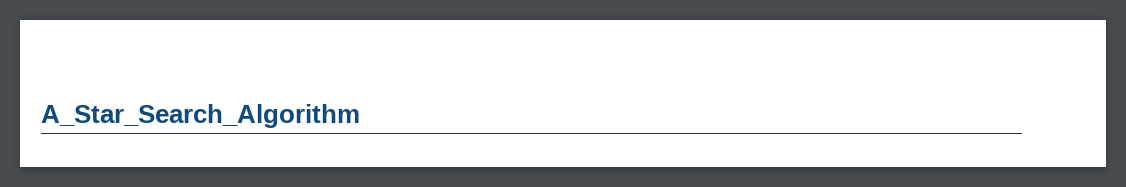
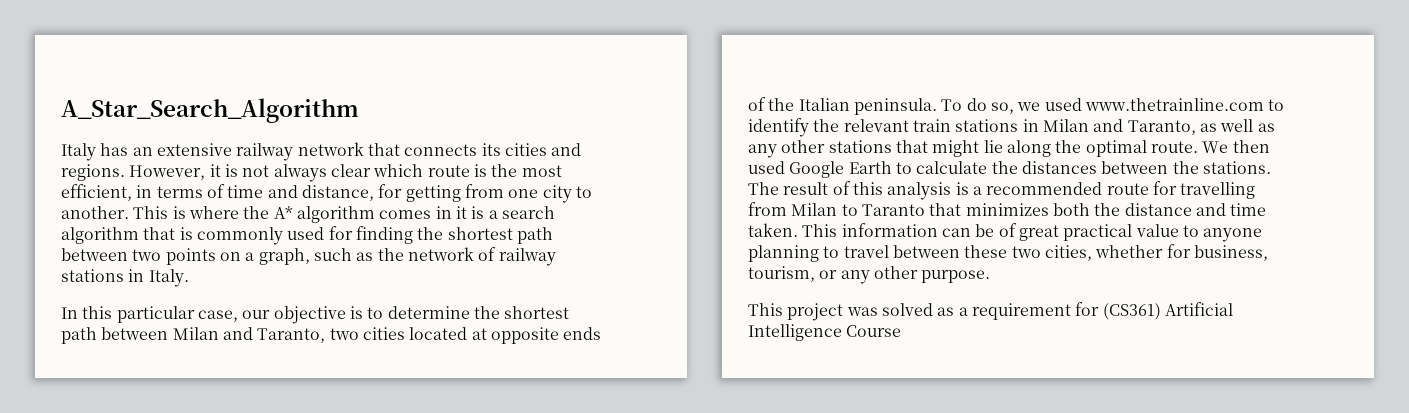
+ Italy has an extensive railway network that connects its cities and regions. However, it is not always clear which route is the most efficient, in terms of time and distance, for getting from one city to another. This is where the A* algorithm comes in it is a search algorithm that is commonly used for finding the shortest path between two points on a graph, such as the network of railway stations in Italy.
+ In this particular case, our objective is to determine the shortest path between Milan and Taranto, two cities located at opposite ends of the Italian peninsula. To do so, we used www.thetrainline.com to identify the relevant train stations in Milan and Taranto, as well as any other stations that might lie along the optimal route. We then used Google Earth to calculate the distances between the stations. The result of this analysis is a recommended route for travelling from Milan to Taranto that minimizes both the distance and time taken. This information can be of great practical value to anyone planning to travel between these two cities, whether for business, tourism, or any other purpose.
+ This project was solved as a requirement for (CS361) Artificial Intelligence Course

